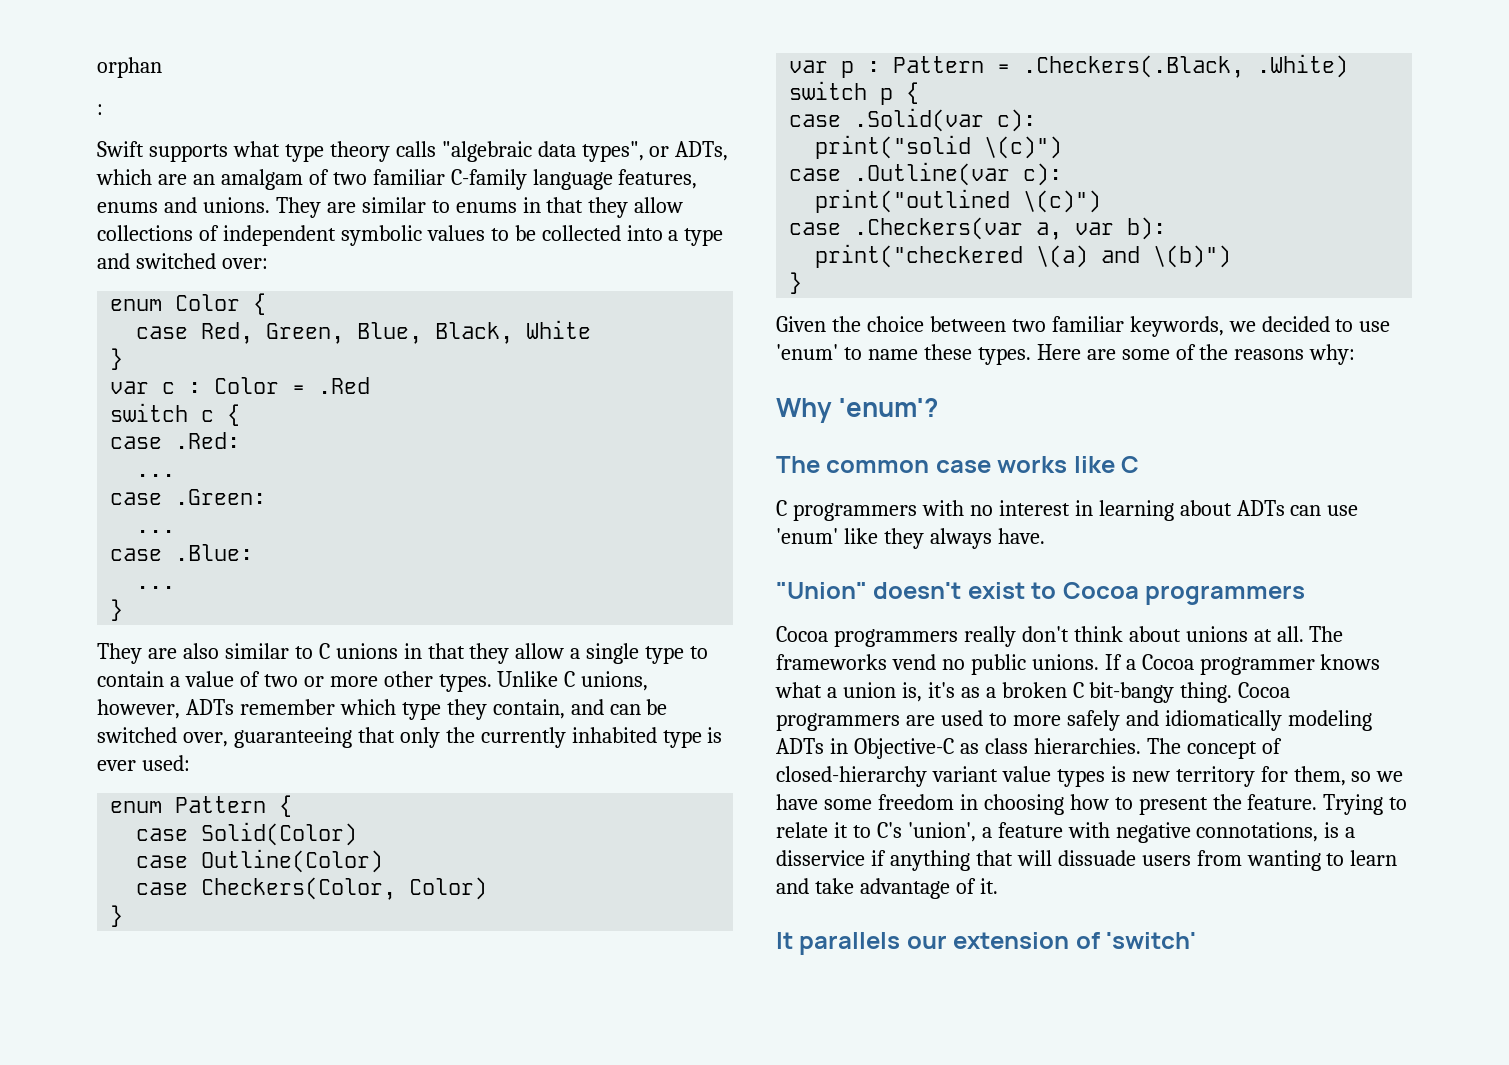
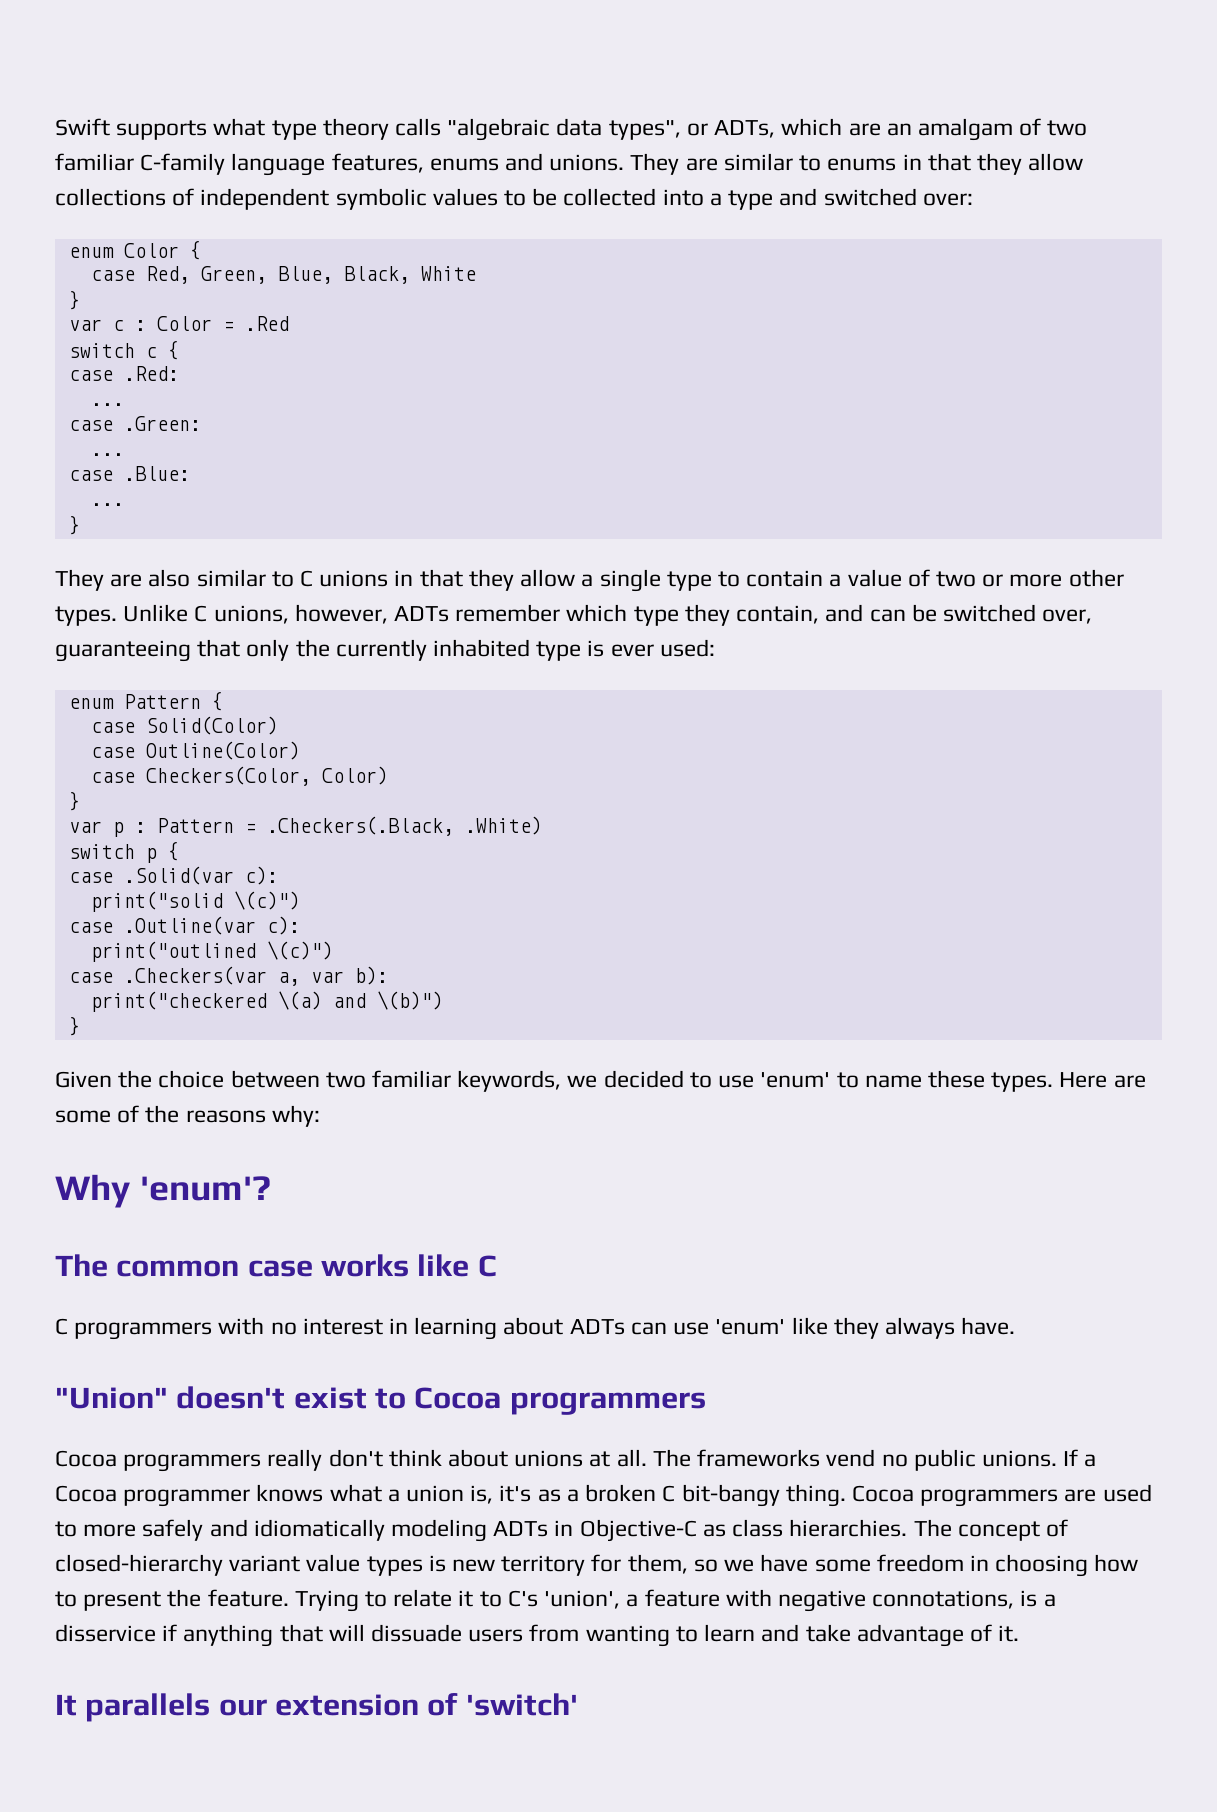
- orphan
- :

